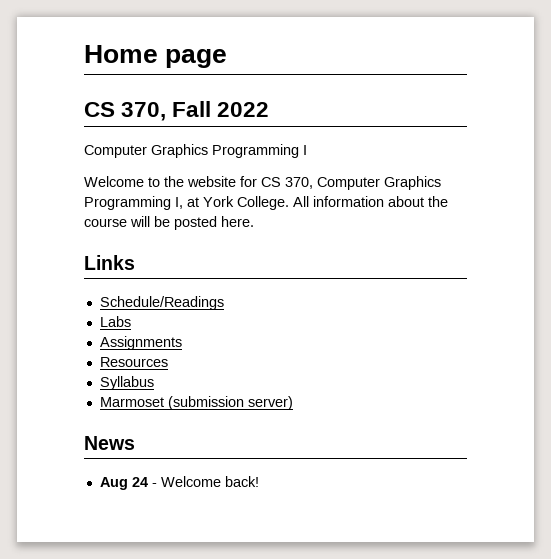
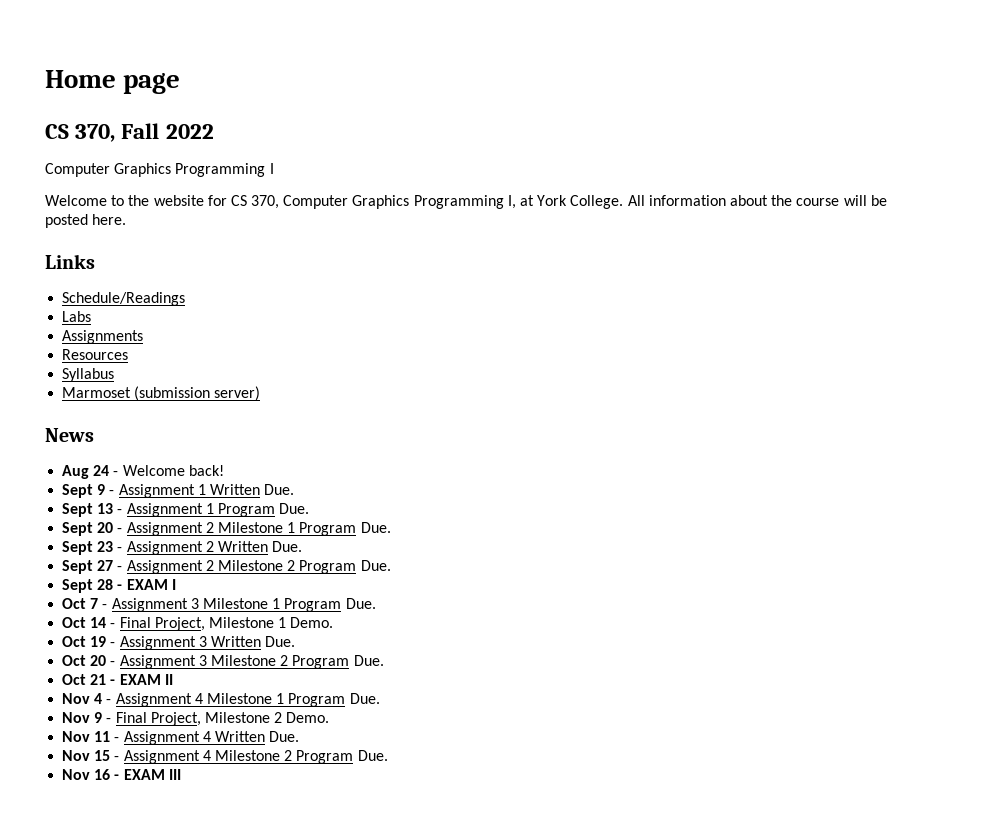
+ Sept 9 - Assignment 1 Written Due.
+ Sept 13 - Assignment 1 Program Due.
+ Sept 20 - Assignment 2 Milestone 1 Program Due.
+ Sept 23 - Assignment 2 Written Due.
+ Sept 27 - Assignment 2 Milestone 2 Program Due.
+ Sept 28 - EXAM I
+ Oct 7 - Assignment 3 Milestone 1 Program Due.
+ Oct 14 - Final Project, Milestone 1 Demo.
+ Oct 19 - Assignment 3 Written Due.
+ Oct 20 - Assignment 3 Milestone 2 Program Due.
+ Oct 21 - EXAM II
+ Nov 4 - Assignment 4 Milestone 1 Program Due.
+ Nov 9 - Final Project, Milestone 2 Demo.
+ Nov 11 - Assignment 4 Written Due.
+ Nov 15 - Assignment 4 Milestone 2 Program Due.
+ Nov 16 - EXAM III

